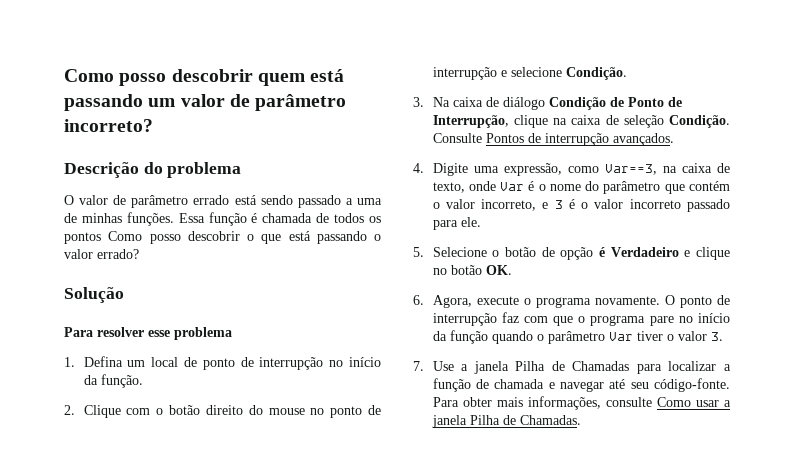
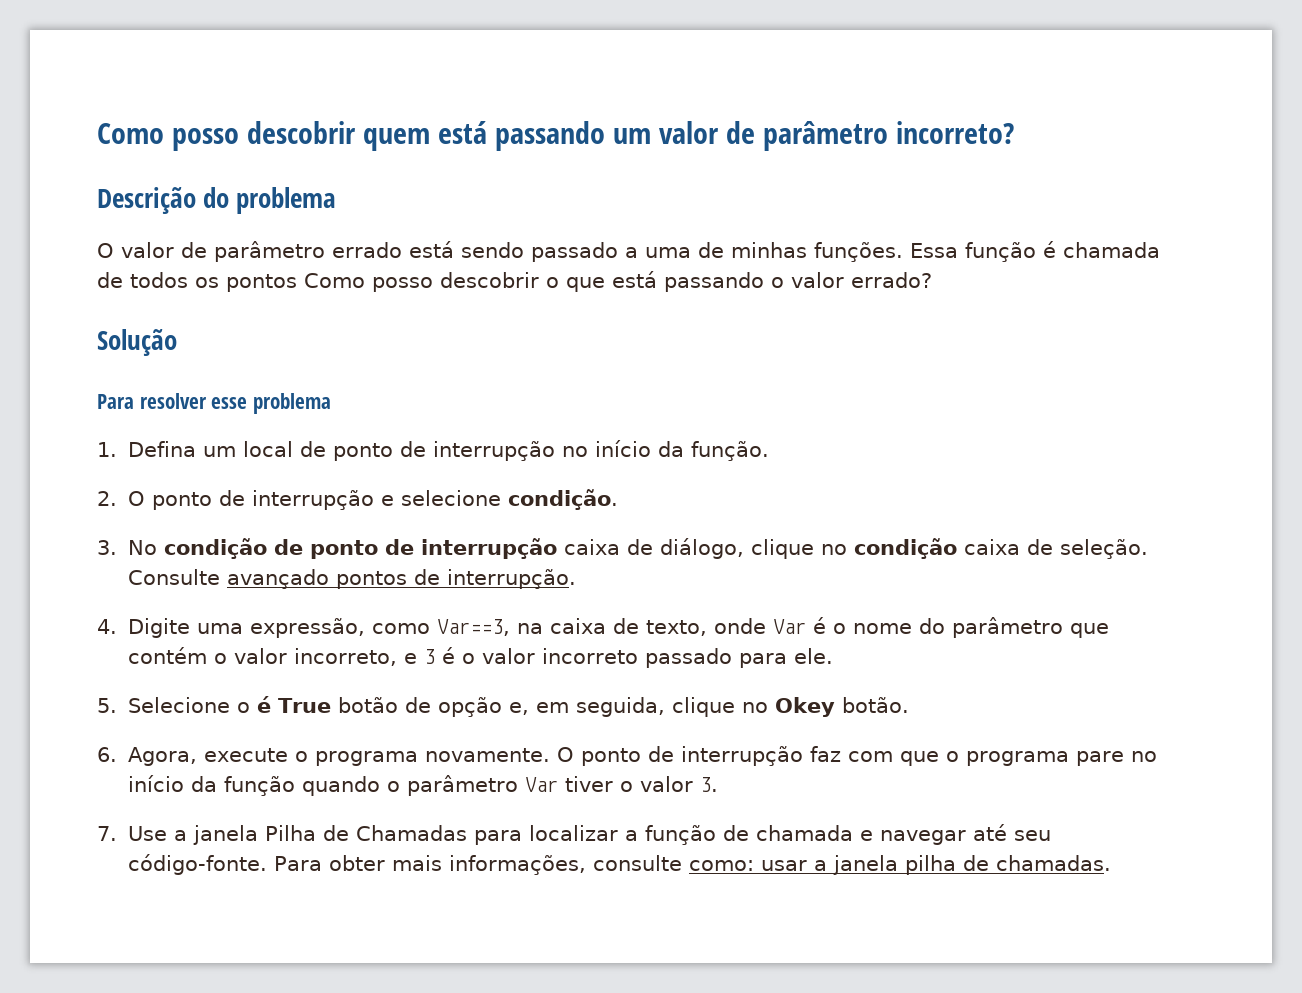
- 2. Clique com o botão direito do mouse no ponto de interrupção e selecione Condição.
- 3. Na caixa de diálogo Condição de Ponto de Interrupção, clique na caixa de seleção Condição. Consulte Pontos de interrupção avançados.
+ 2. O ponto de interrupção e selecione condição.
+ 3. No condição de ponto de interrupção caixa de diálogo, clique no condição caixa de seleção. Consulte avançado pontos de interrupção.
- 5. Selecione o botão de opção é Verdadeiro e clique no botão OK.
+ 5. Selecione o é True botão de opção e, em seguida, clique no Okey botão.
- Para obter mais informações, consulte Como usar a janela Pilha de Chamadas.
+ Para obter mais informações, consulte como: usar a janela pilha de chamadas.

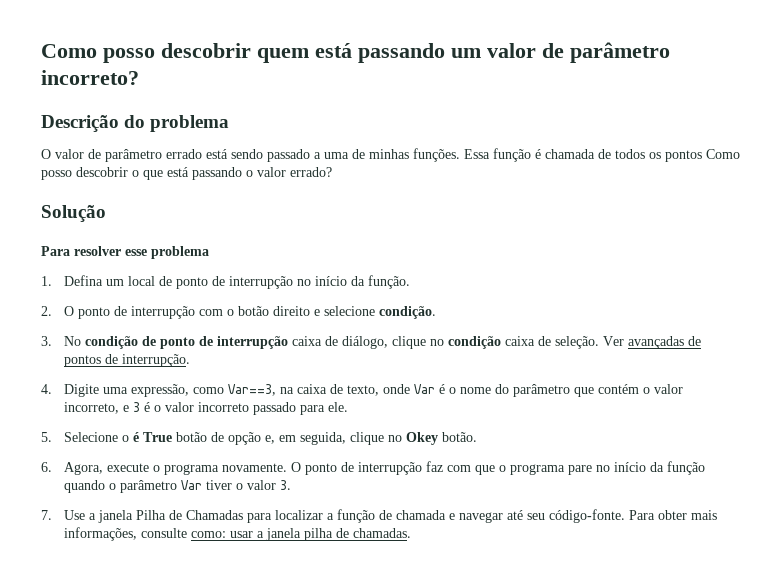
- 2. O ponto de interrupção e selecione condição.
+ 2. O ponto de interrupção com o botão direito e selecione condição.
- Consulte avançado pontos de interrupção.
+ Ver avançadas de pontos de interrupção.

